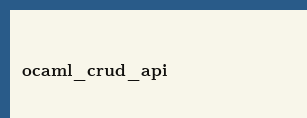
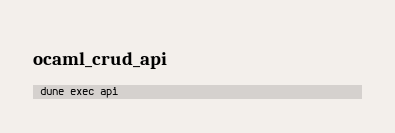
+ dune exec api

